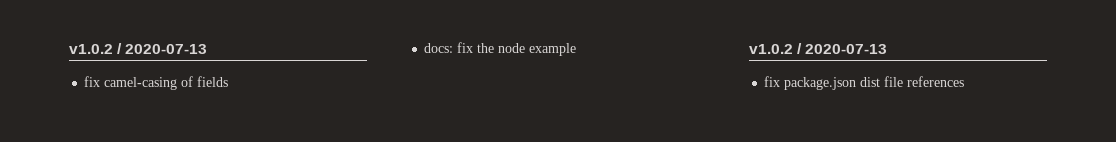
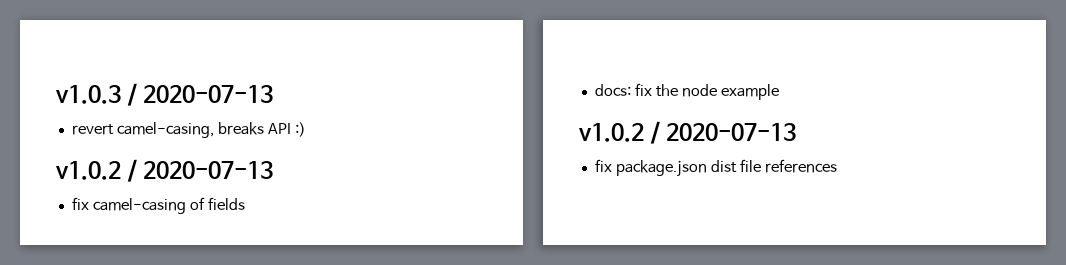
+ v1.0.3 / 2020-07-13
+ revert camel-casing, breaks API :)

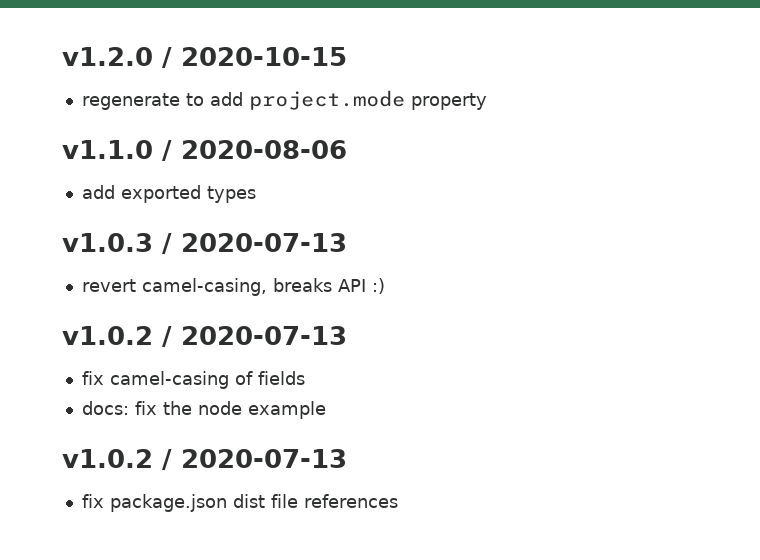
+ v1.2.0 / 2020-10-15
+ regenerate to add project.mode property
+ v1.1.0 / 2020-08-06
+ add exported types

